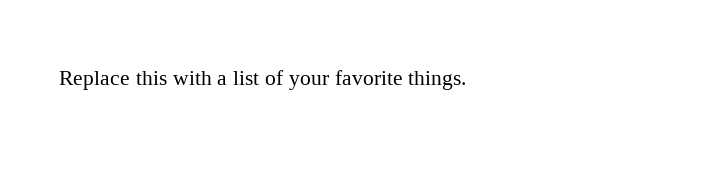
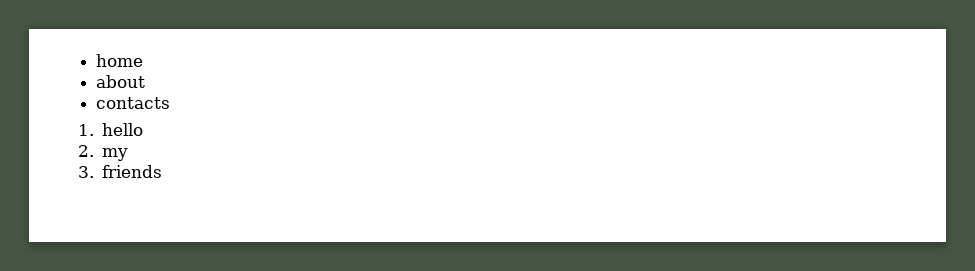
- Replace this with a list of your favorite things.
+ home
+ about
+ contacts
+ 1. hello
+ 2. my
+ 3. friends

